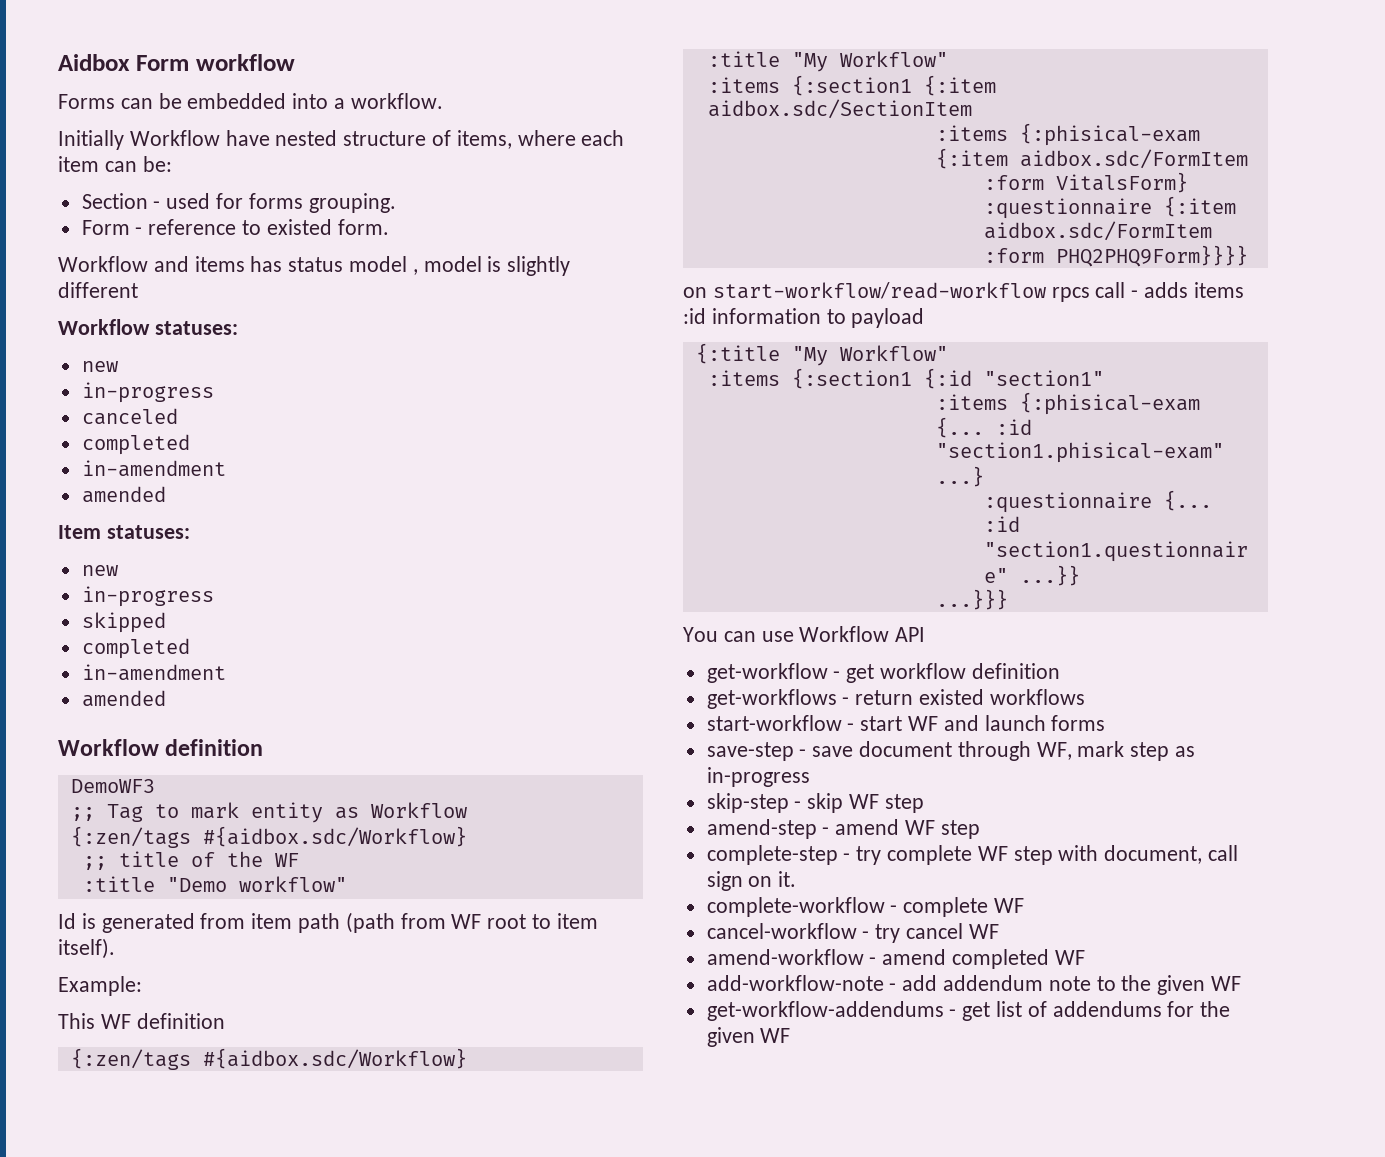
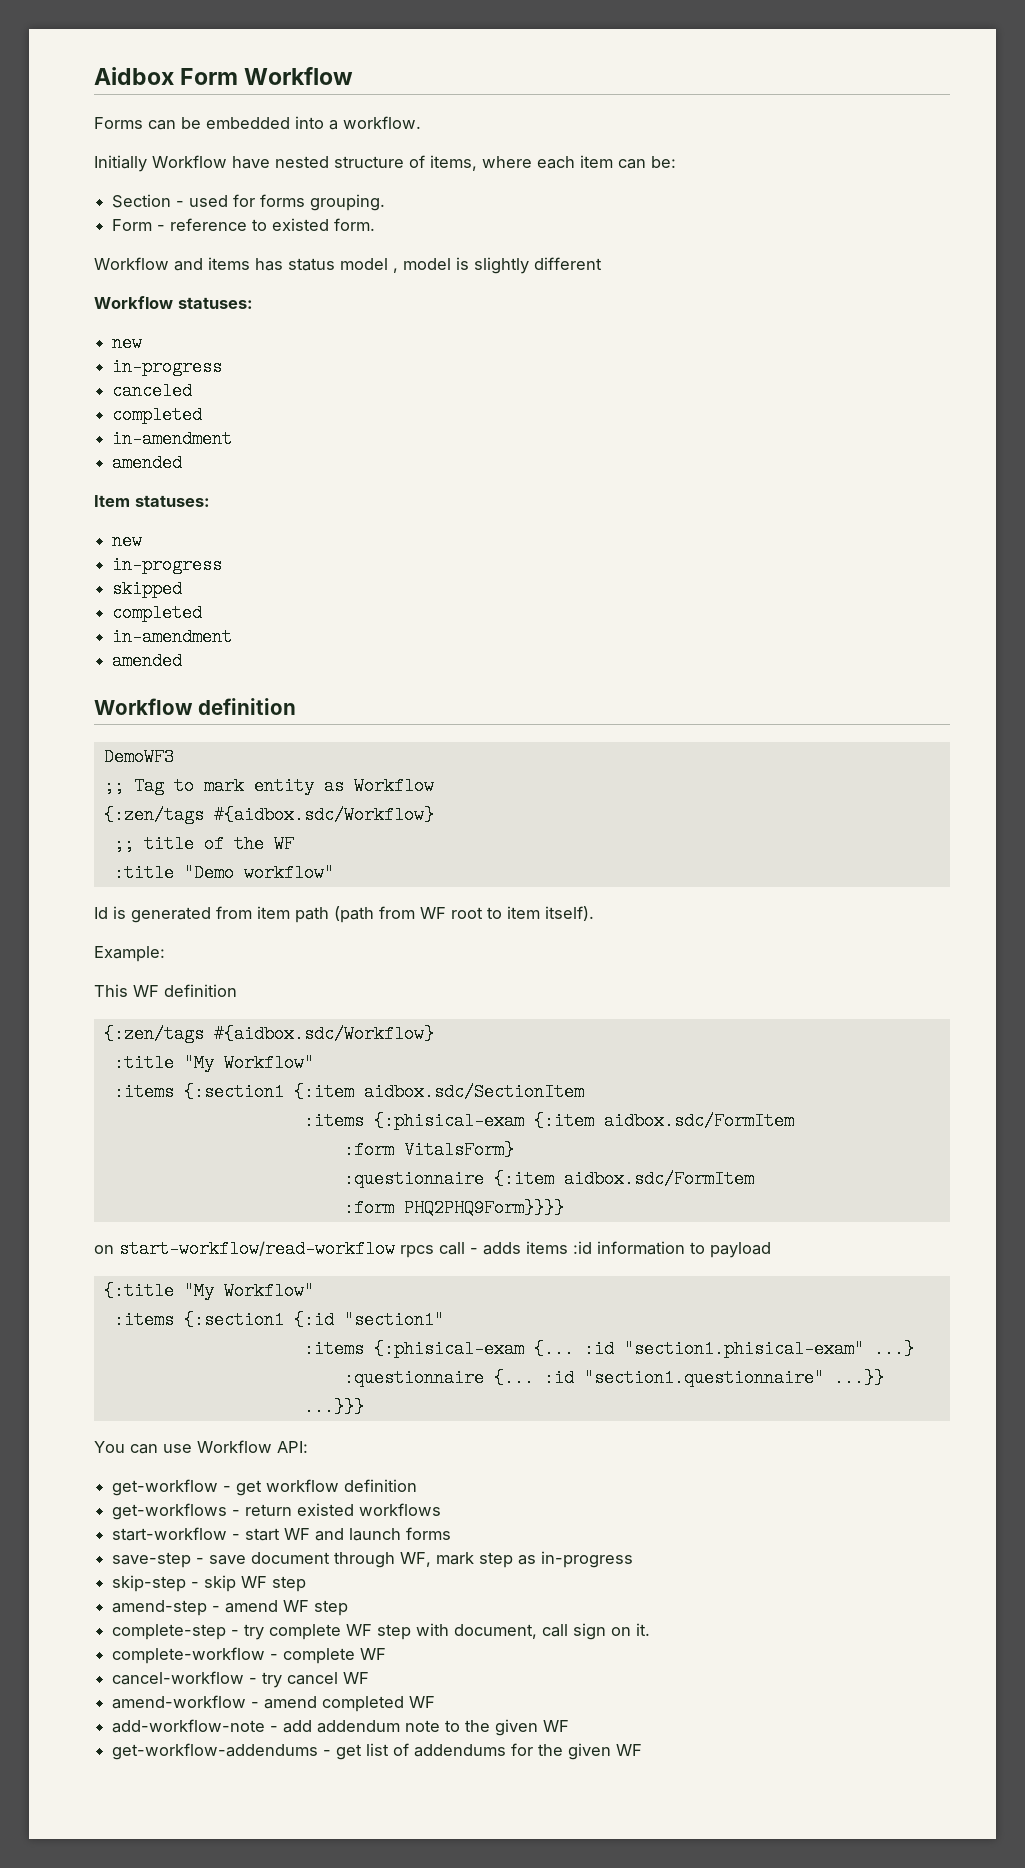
- Aidbox Form workflow
+ Aidbox Form Workflow
- You can use Workflow API
+ You can use Workflow API:

